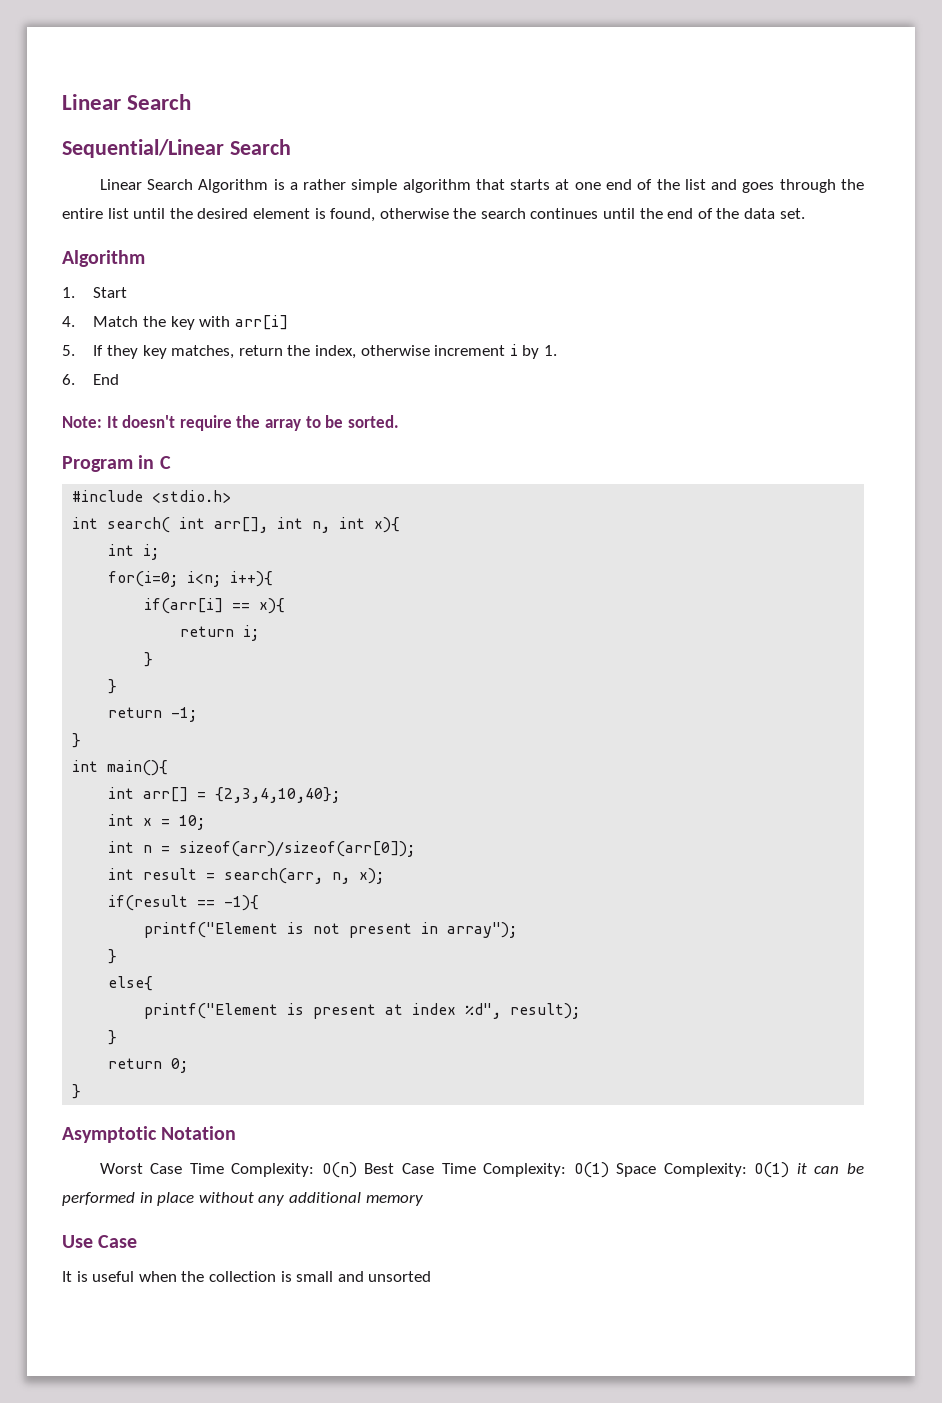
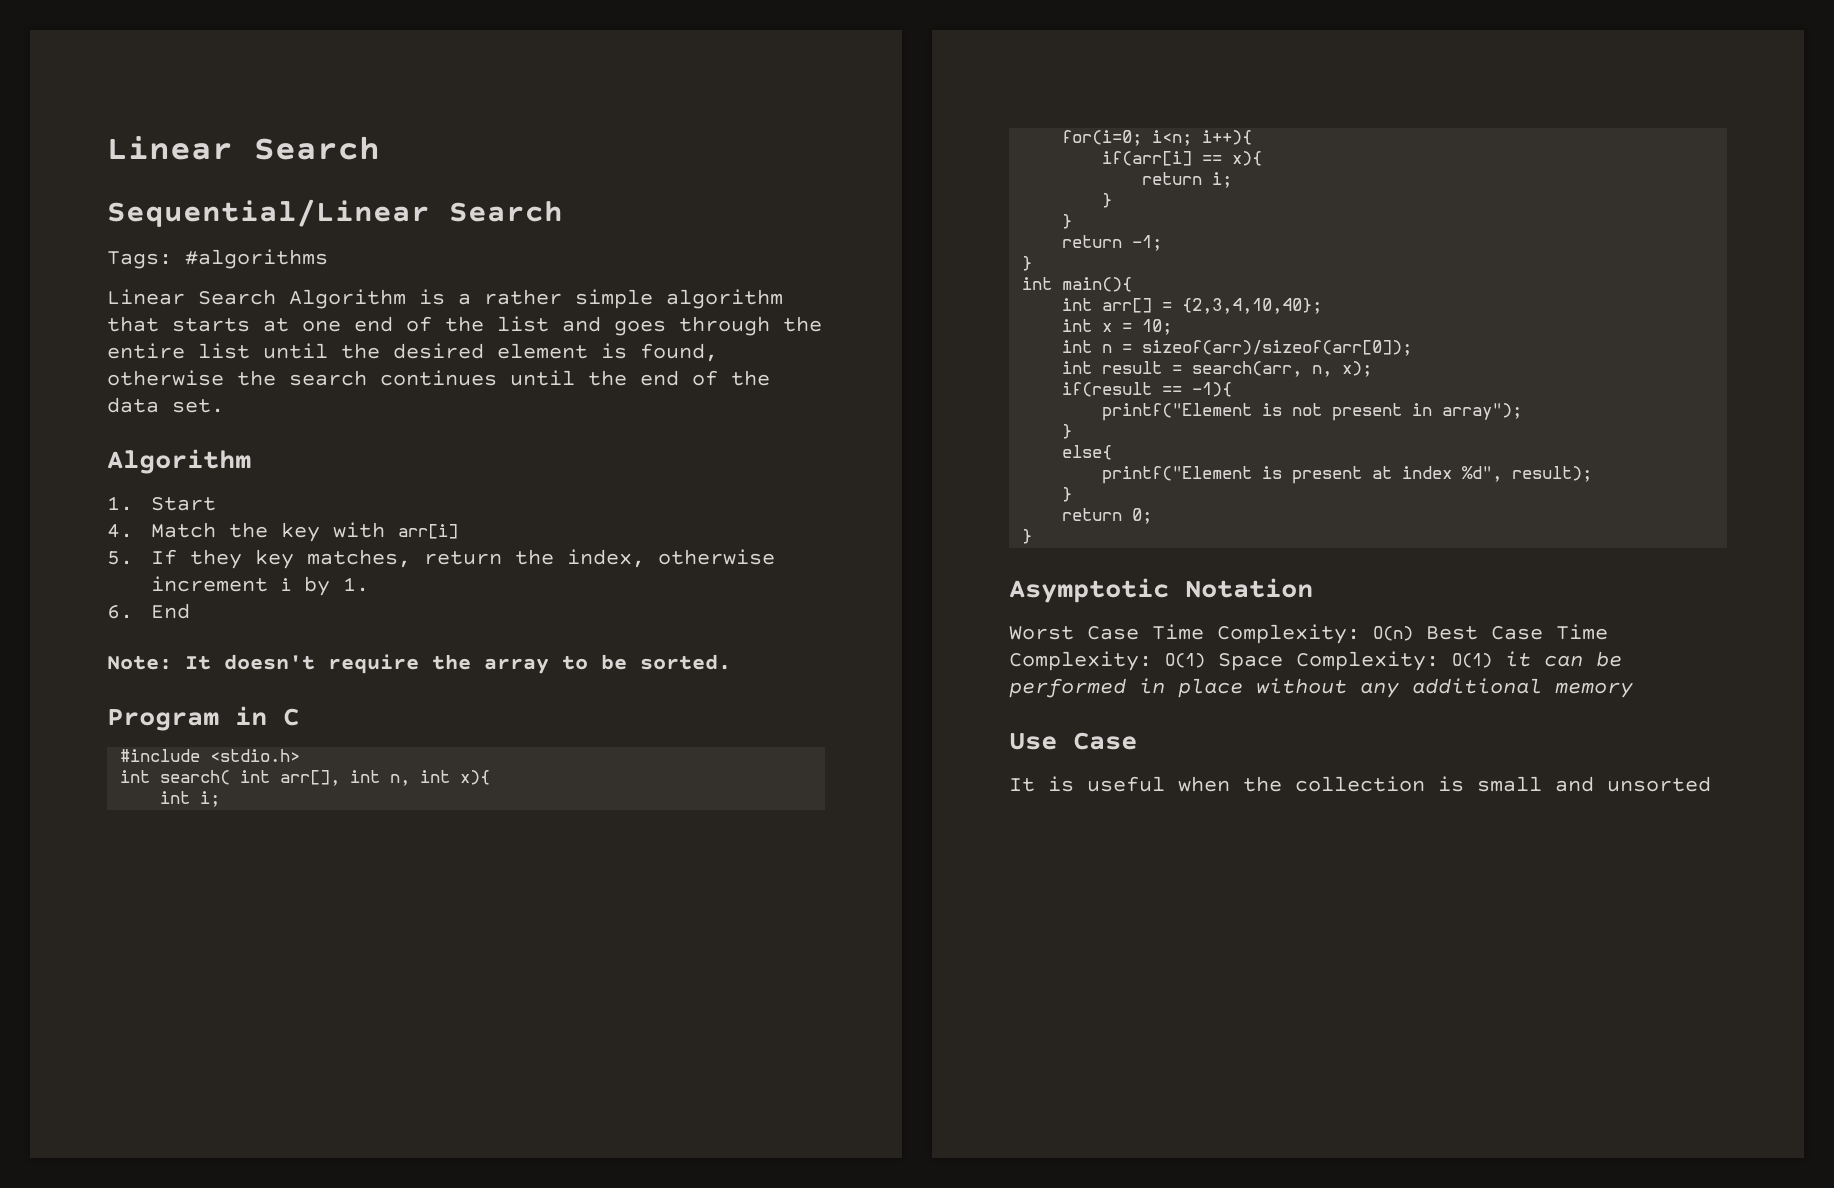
+ Tags: #algorithms

